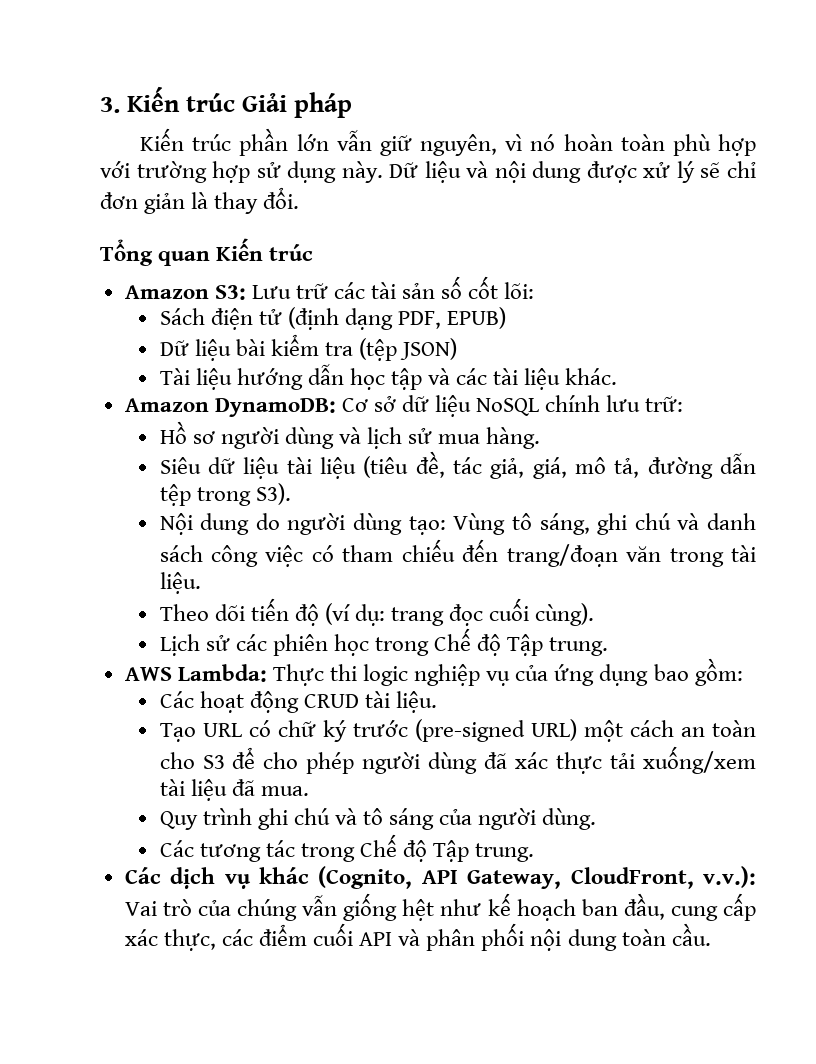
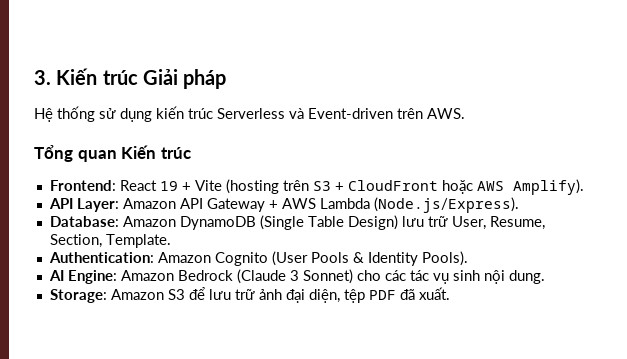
- Kiến trúc phần lớn vẫn giữ nguyên, vì nó hoàn toàn phù hợp với trường hợp sử dụng này. Dữ liệu và nội dung được xử lý sẽ chỉ đơn giản là thay đổi.
+ Hệ thống sử dụng kiến trúc Serverless và Event-driven trên AWS.
  Tổng quan Kiến trúc
- Amazon S3: Lưu trữ các tài sản số cốt lõi:
- Sách điện tử (định dạng PDF, EPUB)
- Dữ liệu bài kiểm tra (tệp JSON)
- Tài liệu hướng dẫn học tập và các tài liệu khác.
- Amazon DynamoDB: Cơ sở dữ liệu NoSQL chính lưu trữ:
- Hồ sơ người dùng và lịch sử mua hàng.
- Siêu dữ liệu tài liệu (tiêu đề, tác giả, giá, mô tả, đường dẫn tệp trong S3).
- Nội dung do người dùng tạo: Vùng tô sáng, ghi chú và danh sách công việc có tham chiếu đến trang/đoạn văn trong tài liệu.
- Theo dõi tiến độ (ví dụ: trang đọc cuối cùng).
- Lịch sử các phiên học trong Chế độ Tập trung.
- AWS Lambda: Thực thi logic nghiệp vụ của ứng dụng bao gồm:
- Các hoạt động CRUD tài liệu.
- Tạo URL có chữ ký trước (pre-signed URL) một cách an toàn cho S3 để cho phép người dùng đã xác thực tải xuống/xem tài liệu đã mua.
- Quy trình ghi chú và tô sáng của người dùng.
- Các tương tác trong Chế độ Tập trung.
- Các dịch vụ khác (Cognito, API Gateway, CloudFront, v.v.): Vai trò của chúng vẫn giống hệt như kế hoạch ban đầu, cung cấp xác thực, các điểm cuối API và phân phối nội dung toàn cầu.
+ Frontend: React 19 + Vite (hosting trên S3 + CloudFront hoặc AWS Amplify).
+ API Layer: Amazon API Gateway + AWS Lambda (Node.js/Express).
+ Database: Amazon DynamoDB (Single Table Design) lưu trữ User, Resume, Section, Template.
+ Authentication: Amazon Cognito (User Pools & Identity Pools).
+ AI Engine: Amazon Bedrock (Claude 3 Sonnet) cho các tác vụ sinh nội dung.
+ Storage: Amazon S3 để lưu trữ ảnh đại diện, tệp PDF đã xuất.

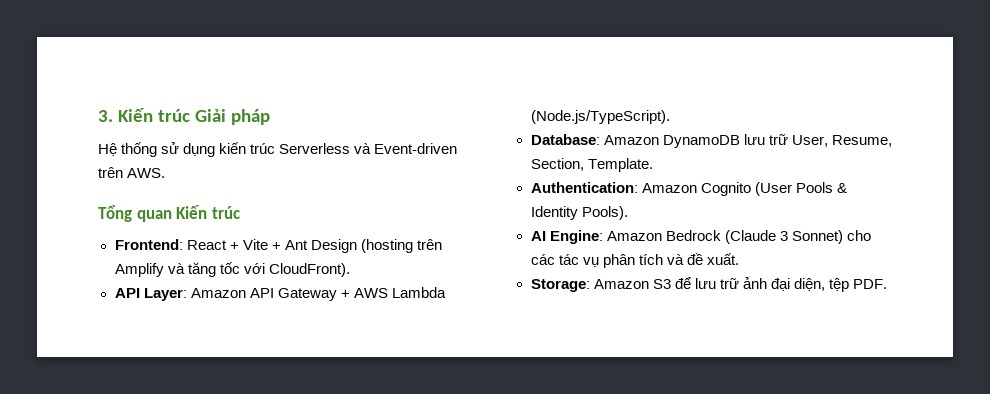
- Frontend: React 19 + Vite (hosting trên S3 + CloudFront hoặc AWS Amplify).
+ Frontend: React + Vite + Ant Design (hosting trên Amplify và tăng tốc với CloudFront).
- API Layer: Amazon API Gateway + AWS Lambda (Node.js/Express).
+ API Layer: Amazon API Gateway + AWS Lambda (Node.js/TypeScript).
- Database: Amazon DynamoDB (Single Table Design) lưu trữ User, Resume, Section, Template.
+ Database: Amazon DynamoDB lưu trữ User, Resume, Section, Template.
- AI Engine: Amazon Bedrock (Claude 3 Sonnet) cho các tác vụ sinh nội dung.
+ AI Engine: Amazon Bedrock (Claude 3 Sonnet) cho các tác vụ phân tích và đề xuất.
- Storage: Amazon S3 để lưu trữ ảnh đại diện, tệp PDF đã xuất.
+ Storage: Amazon S3 để lưu trữ ảnh đại diện, tệp PDF.

